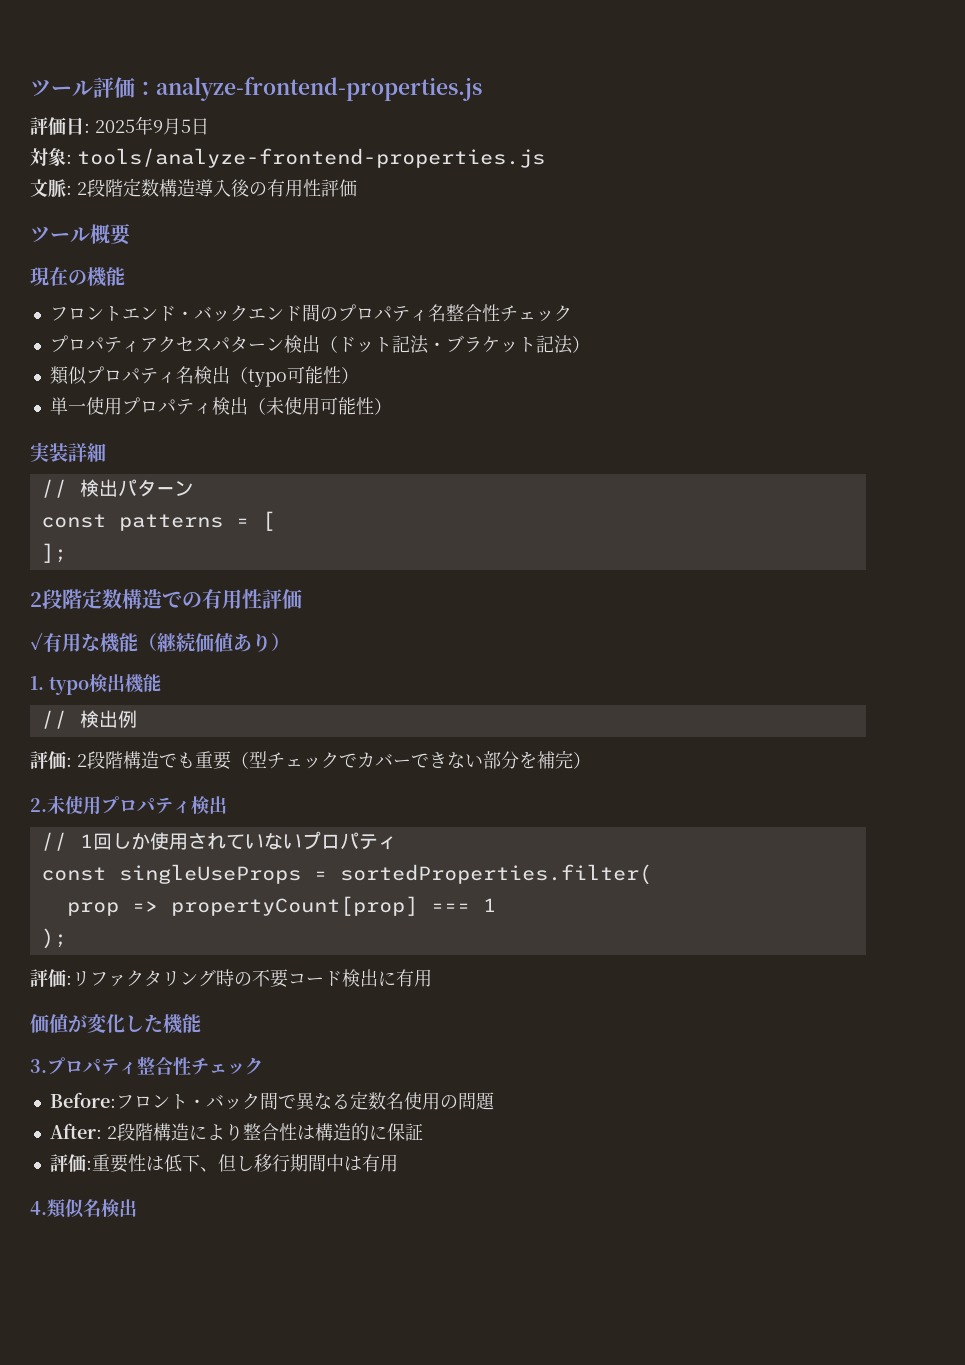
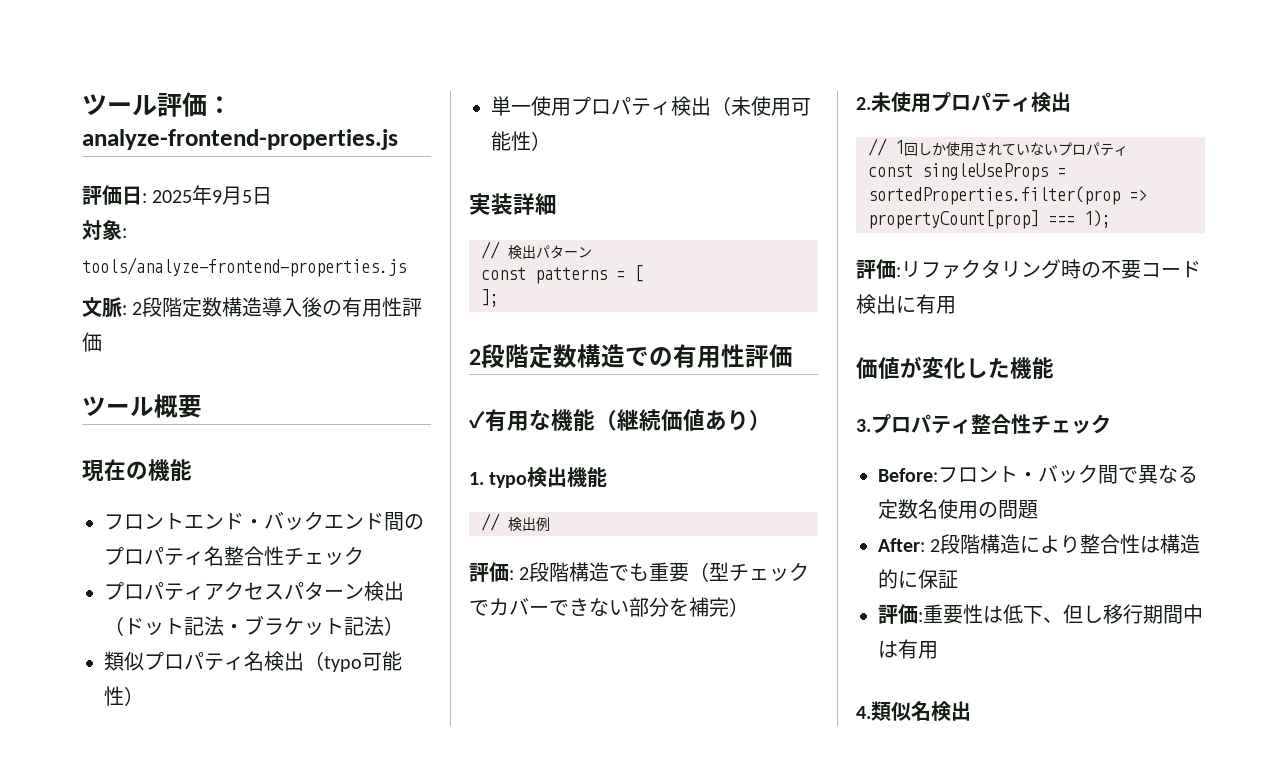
- const singleUseProps = sortedProperties.filter(
- prop => propertyCount[prop] === 1
- );
+ const singleUseProps = sortedProperties.filter(prop => propertyCount[prop] === 1);

